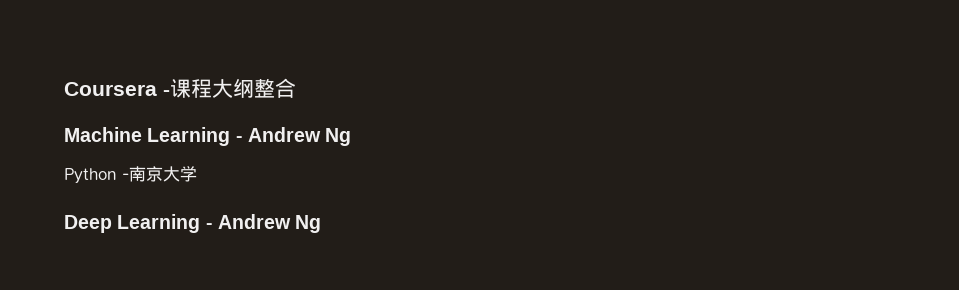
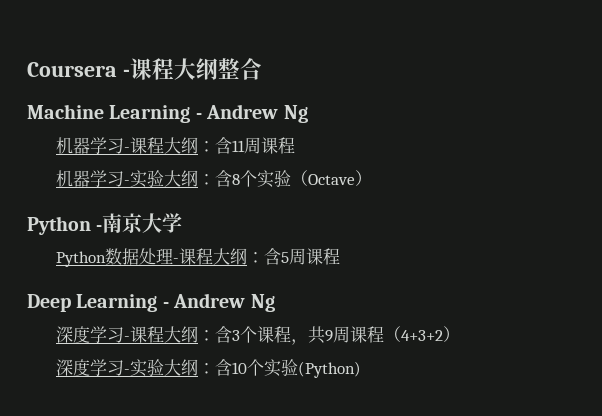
+ 机器学习-课程大纲：含11周课程
+ 机器学习-实验大纲：含8个实验（Octave）
  Python -南京大学
+ Python数据处理-课程大纲：含5周课程
+ 深度学习-课程大纲：含3个课程，共9周课程（4+3+2）
+ 深度学习-实验大纲：含10个实验(Python)

